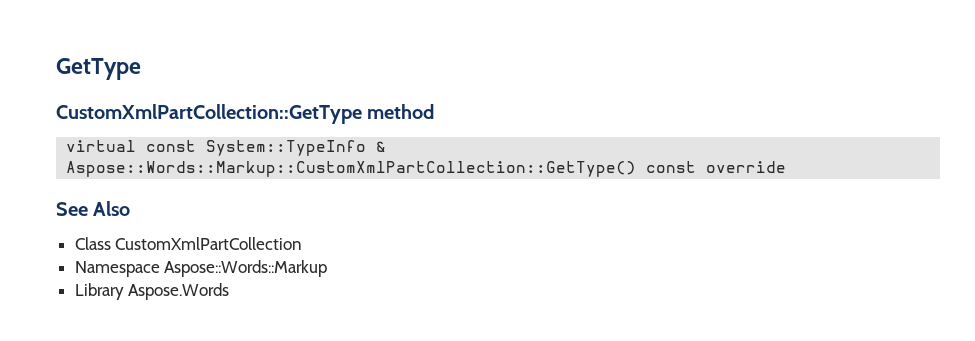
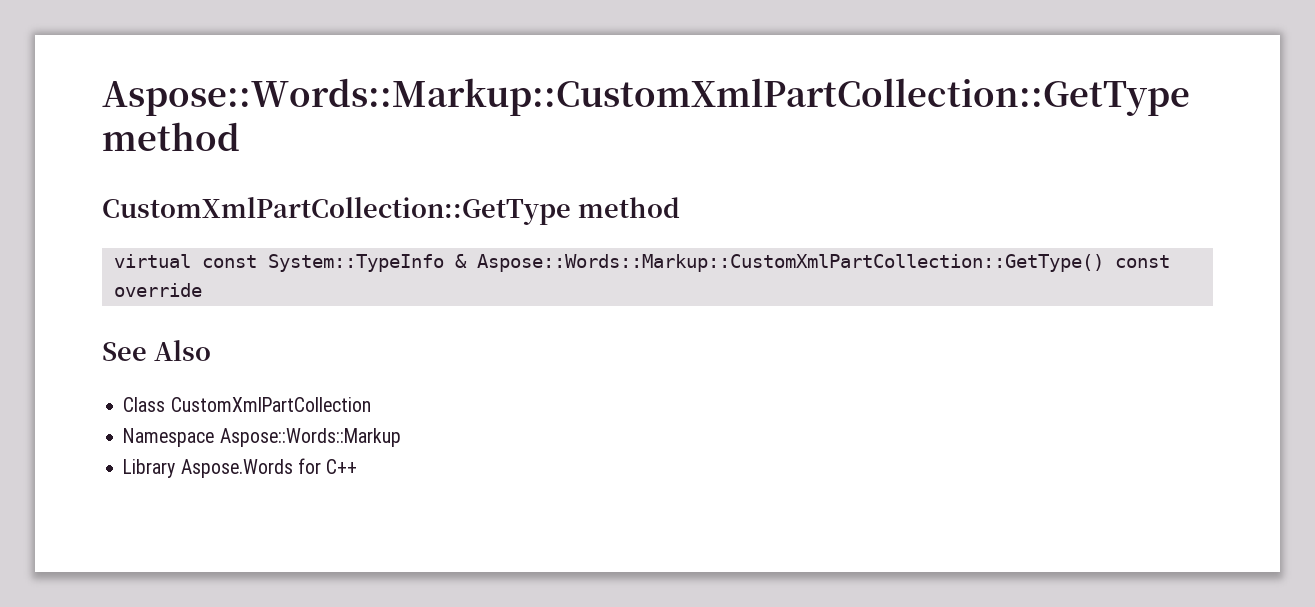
- GetType
+ Aspose::Words::Markup::CustomXmlPartCollection::GetType method
- Library Aspose.Words
+ Library Aspose.Words for C++

